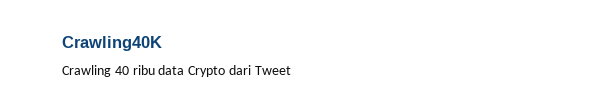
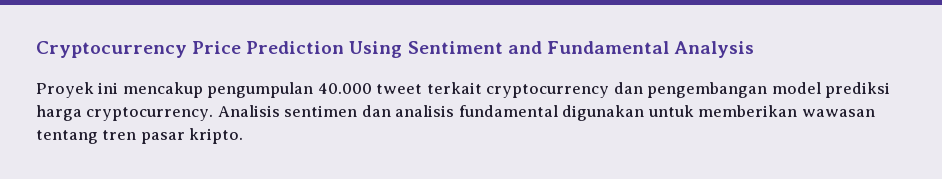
- Crawling40K
- Crawling 40 ribu data Crypto dari Tweet
+ Cryptocurrency Price Prediction Using Sentiment and Fundamental Analysis
+ Proyek ini mencakup pengumpulan 40.000 tweet terkait cryptocurrency dan pengembangan model prediksi harga cryptocurrency. Analisis sentimen dan analisis fundamental digunakan untuk memberikan wawasan tentang tren pasar kripto.

